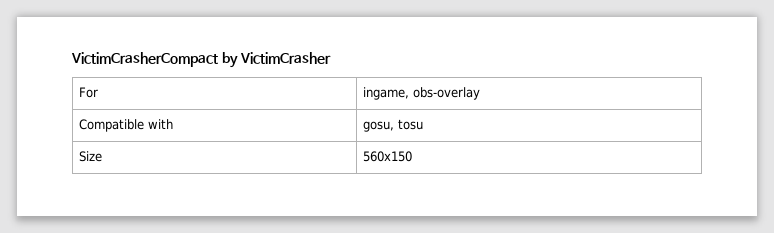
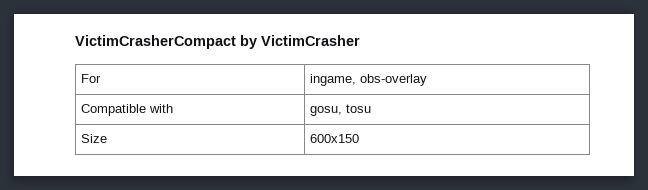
- Size | 560x150
+ Size | 600x150

